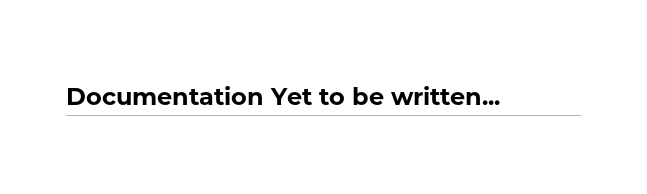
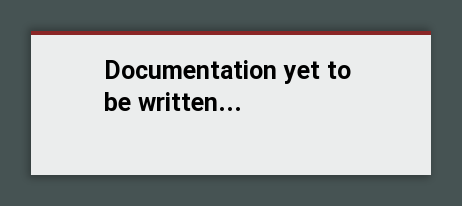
- Documentation Yet to be written...
+ Documentation yet to be written...

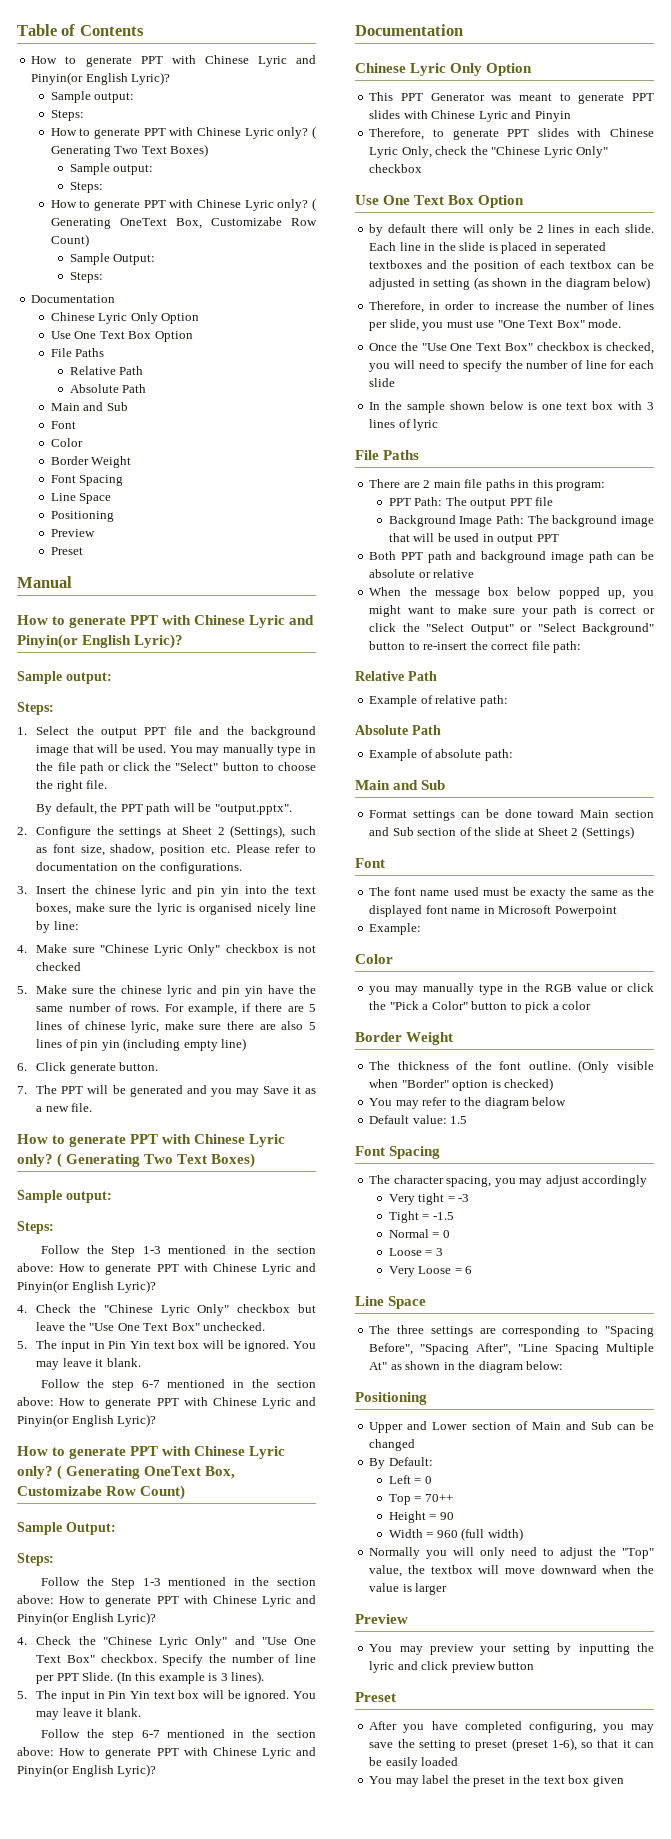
- Documentation yet to be written...
+ Table of Contents
+ How to generate PPT with Chinese Lyric and Pinyin(or English Lyric)?
+ Sample output:
+ Steps:
+ How to generate PPT with Chinese Lyric only? ( Generating Two Text Boxes)
+ Sample output:
+ Steps:
+ How to generate PPT with Chinese Lyric only? ( Generating OneText Box, Customizabe Row Count)
+ Sample Output:
+ Steps:
+ Documentation
+ Chinese Lyric Only Option
+ Use One Text Box Option
+ File Paths
+ Relative Path
+ Absolute Path
+ Main and Sub
+ Font
+ Color
+ Border Weight
+ Font Spacing
+ Line Space
+ Positioning
+ Preview
+ Preset
+ Manual
+ How to generate PPT with Chinese Lyric and Pinyin(or English Lyric)?
+ Sample output:
+ Steps:
+ 1. Select the output PPT file and the background image that will be used. You may manually type in the file path or click the "Select" button to choose the right file.
+ By default, the PPT path will be "output.pptx".
+ 2. Configure the settings at Sheet 2 (Settings), such as font size, shadow, position etc. Please refer to documentation on the configurations.
+ 3. Insert the chinese lyric and pin yin into the text boxes, make sure the lyric is organised nicely line by line:
+ 4. Make sure "Chinese Lyric Only" checkbox is not checked
+ 5. Make sure the chinese lyric and pin yin have the same number of rows. For example, if there are 5 lines of chinese lyric, make sure there are also 5 lines of pin yin (including empty line)
+ 6. Click generate button.
+ 7. The PPT will be generated and you may Save it as a new file.
+ How to generate PPT with Chinese Lyric only? ( Generating Two Text Boxes)
+ Sample output:
+ Steps:
+ Follow the Step 1-3 mentioned in the section above: How to generate PPT with Chinese Lyric and Pinyin(or English Lyric)?
+ 4. Check the "Chinese Lyric Only" checkbox but leave the "Use One Text Box" unchecked.
+ 5. The input in Pin Yin text box will be ignored. You may leave it blank.
+ Follow the step 6-7 mentioned in the section above: How to generate PPT with Chinese Lyric and Pinyin(or English Lyric)?
+ How to generate PPT with Chinese Lyric only? ( Generating OneText Box, Customizabe Row Count)
+ Sample Output:
+ Steps:
+ Follow the Step 1-3 mentioned in the section above: How to generate PPT with Chinese Lyric and Pinyin(or English Lyric)?
+ 4. Check the "Chinese Lyric Only" and "Use One Text Box" checkbox. Specify the number of line per PPT Slide. (In this example is 3 lines).
+ 5. The input in Pin Yin text box will be ignored. You may leave it blank.
+ Follow the step 6-7 mentioned in the section above: How to generate PPT with Chinese Lyric and Pinyin(or English Lyric)?
+ Documentation
+ Chinese Lyric Only Option
+ This PPT Generator was meant to generate PPT slides with Chinese Lyric and Pinyin
+ Therefore, to generate PPT slides with Chinese Lyric Only, check the "Chinese Lyric Only" checkbox
+ Use One Text Box Option
+ by default there will only be 2 lines in each slide. Each line in the slide is placed in seperated textboxes and the position of each textbox can be adjusted in setting (as shown in the diagram below)
+ Therefore, in order to increase the number of lines per slide, you must use "One Text Box" mode.
+ Once the "Use One Text Box" checkbox is checked, you will need to specify the number of line for each slide
+ In the sample shown below is one text box with 3 lines of lyric
+ File Paths
+ There are 2 main file paths in this program:
+ PPT Path: The output PPT file
+ Background Image Path: The background image that will be used in output PPT
+ Both PPT path and background image path can be absolute or relative
+ When the message box below popped up, you might want to make sure your path is correct or click the "Select Output" or "Select Background" button to re-insert the correct file path:
+ Relative Path
+ Example of relative path:
+ Absolute Path
+ Example of absolute path:
+ Main and Sub
+ Format settings can be done toward Main section and Sub section of the slide at Sheet 2 (Settings)
+ Font
+ The font name used must be exacty the same as the displayed font name in Microsoft Powerpoint
+ Example:
+ Color
+ you may manually type in the RGB value or click the "Pick a Color" button to pick a color
+ Border Weight
+ The thickness of the font outline. (Only visible when "Border" option is checked)
+ You may refer to the diagram below
+ Default value: 1.5
+ Font Spacing
+ The character spacing, you may adjust accordingly
+ Very tight = -3
+ Tight = -1.5
+ Normal = 0
+ Loose = 3
+ Very Loose = 6
+ Line Space
+ The three settings are corresponding to "Spacing Before", "Spacing After", "Line Spacing Multiple At" as shown in the diagram below:
+ Positioning
+ Upper and Lower section of Main and Sub can be changed
+ By Default:
+ Left = 0
+ Top = 70++
+ Height = 90
+ Width = 960 (full width)
+ Normally you will only need to adjust the "Top" value, the textbox will move downward when the value is larger
+ Preview
+ You may preview your setting by inputting the lyric and click preview button
+ Preset
+ After you have completed configuring, you may save the setting to preset (preset 1-6), so that it can be easily loaded
+ You may label the preset in the text box given

